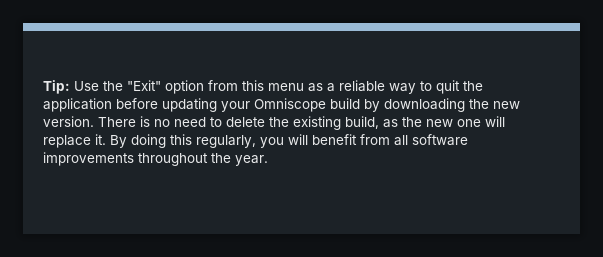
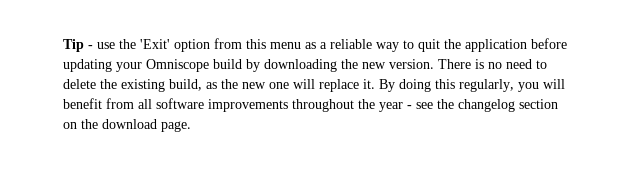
- Tip: Use the "Exit" option from this menu as a reliable way to quit the application before updating your Omniscope build by downloading the new version.
+ Tip - use the 'Exit' option from this menu as a reliable way to quit the application before updating your Omniscope build by downloading the new version.
- By doing this regularly, you will benefit from all software improvements throughout the year.
+ By doing this regularly, you will benefit from all software improvements throughout the year - see the changelog section on the download page.

